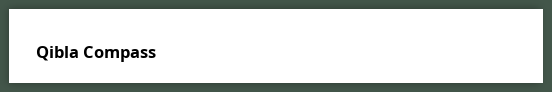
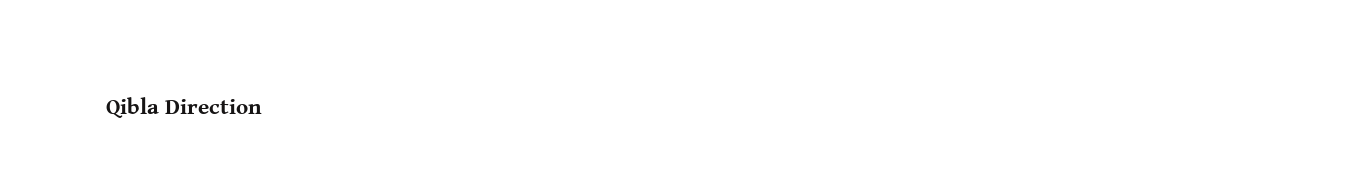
- Qibla Compass
+ Qibla Direction

